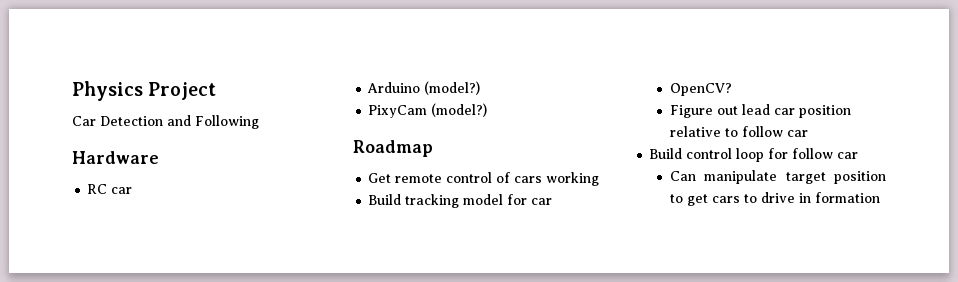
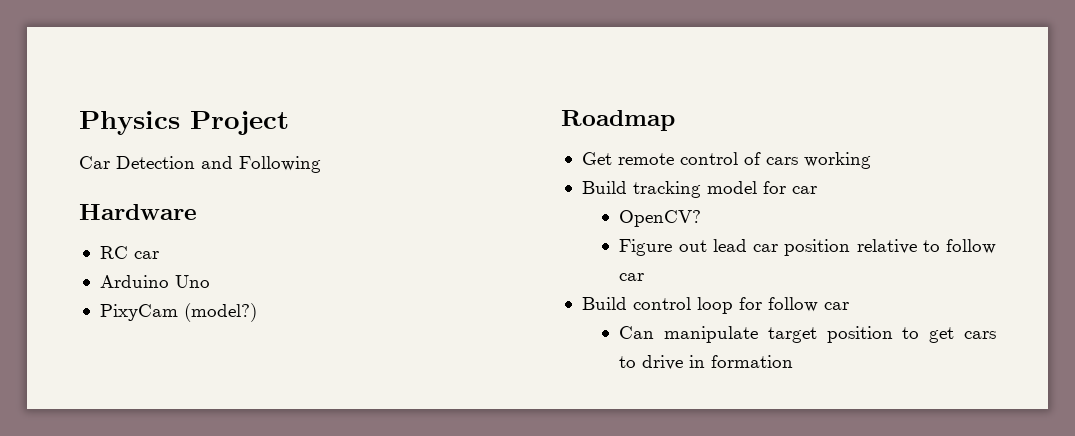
- Arduino (model?)
+ Arduino Uno

